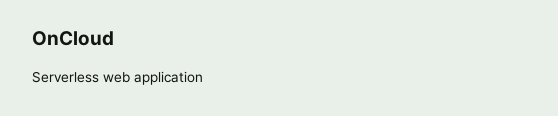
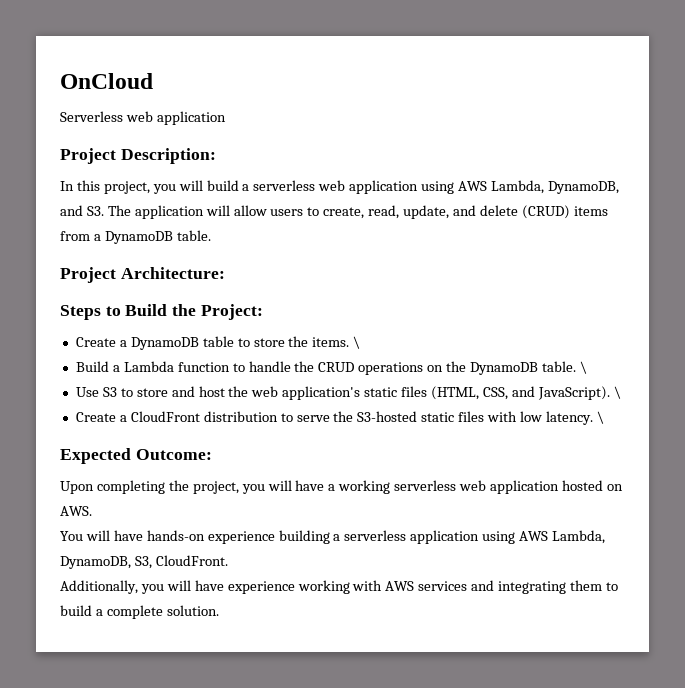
+ Project Description:
+ In this project, you will build a serverless web application using AWS Lambda, DynamoDB, and S3. The application will allow users to create, read, update, and delete (CRUD) items from a DynamoDB table.
+ Project Architecture:
+ Steps to Build the Project:
+ Create a DynamoDB table to store the items. \
+ Build a Lambda function to handle the CRUD operations on the DynamoDB table. \
+ Use S3 to store and host the web application's static files (HTML, CSS, and JavaScript). \
+ Create a CloudFront distribution to serve the S3-hosted static files with low latency. \
+ Expected Outcome:
+ Upon completing the project, you will have a working serverless web application hosted on AWS.
+ You will have hands-on experience building a serverless application using AWS Lambda, DynamoDB, S3, CloudFront.
+ Additionally, you will have experience working with AWS services and integrating them to build a complete solution.

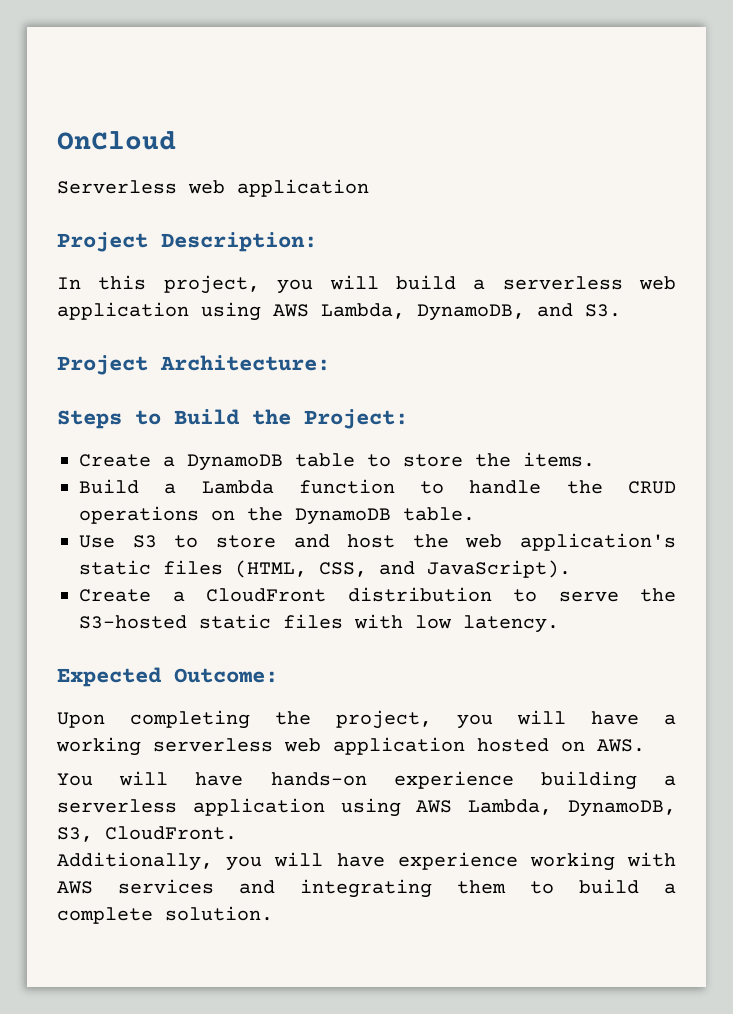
- In this project, you will build a serverless web application using AWS Lambda, DynamoDB, and S3. The application will allow users to create, read, update, and delete (CRUD) items from a DynamoDB table.
+ In this project, you will build a serverless web application using AWS Lambda, DynamoDB, and S3.
- Create a DynamoDB table to store the items. \
+ Create a DynamoDB table to store the items.
- Build a Lambda function to handle the CRUD operations on the DynamoDB table. \
+ Build a Lambda function to handle the CRUD operations on the DynamoDB table.
- Use S3 to store and host the web application's static files (HTML, CSS, and JavaScript). \
+ Use S3 to store and host the web application's static files (HTML, CSS, and JavaScript).
- Create a CloudFront distribution to serve the S3-hosted static files with low latency. \
+ Create a CloudFront distribution to serve the S3-hosted static files with low latency.

